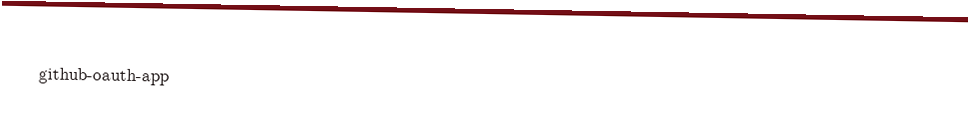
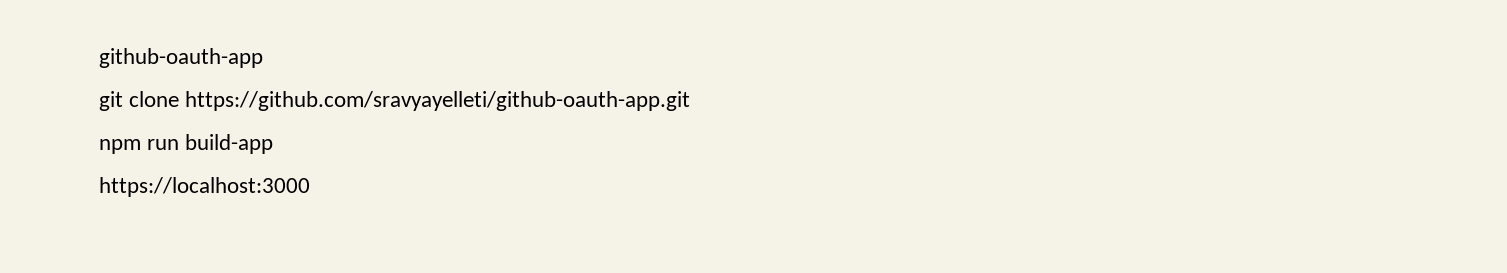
+ git clone https://github.com/sravyayelleti/github-oauth-app.git
+ npm run build-app
+ https://localhost:3000

